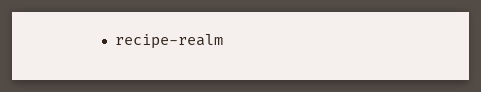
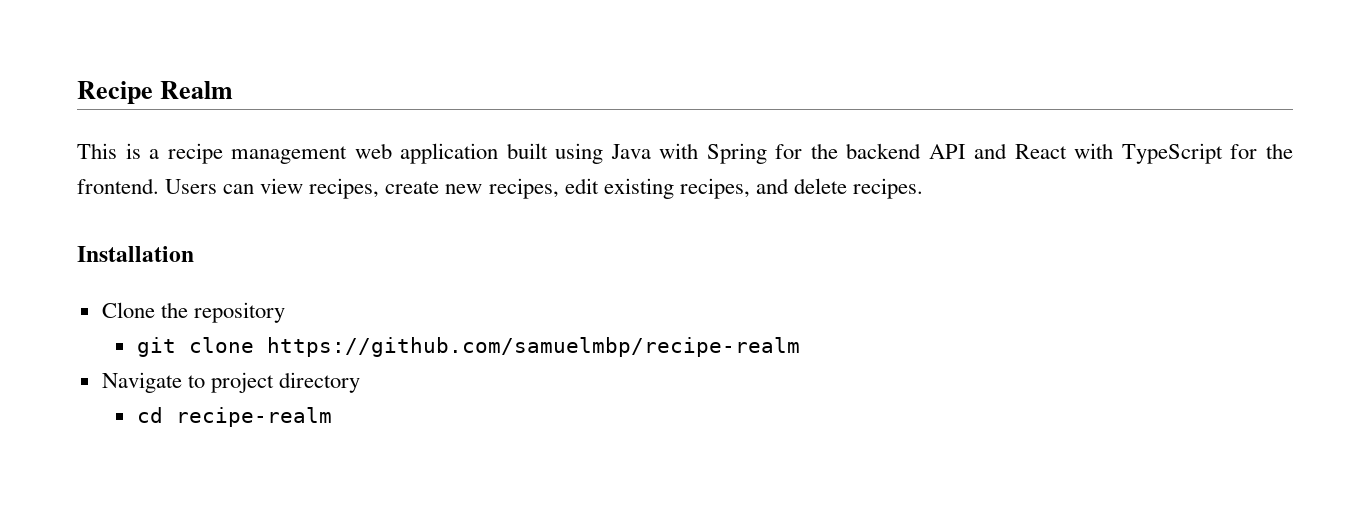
- recipe-realm
+ Recipe Realm
+ This is a recipe management web application built using Java with Spring for the backend API and React with TypeScript for the frontend. Users can view recipes, create new recipes, edit existing recipes, and delete recipes.
+ Installation
+ Clone the repository
+ git clone https://github.com/samuelmbp/recipe-realm
+ Navigate to project directory
+ cd recipe-realm

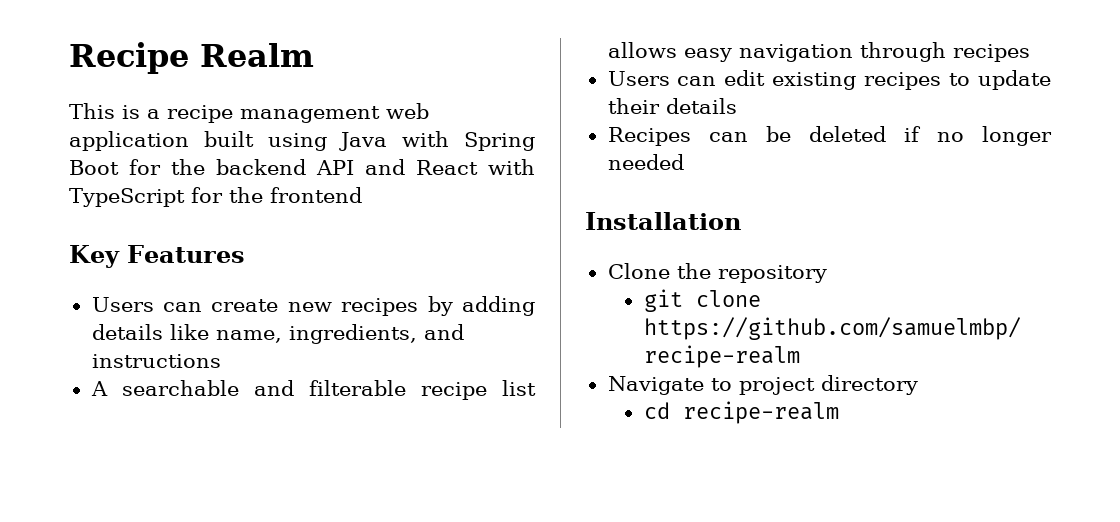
- This is a recipe management web application built using Java with Spring for the backend API and React with TypeScript for the frontend. Users can view recipes, create new recipes, edit existing recipes, and delete recipes.
+ This is a recipe management web application built using Java with Spring Boot for the backend API and React with TypeScript for the frontend
+ Key Features
+ Users can create new recipes by adding details like name, ingredients, and instructions
+ A searchable and filterable recipe list allows easy navigation through recipes
+ Users can edit existing recipes to update their details
+ Recipes can be deleted if no longer needed

